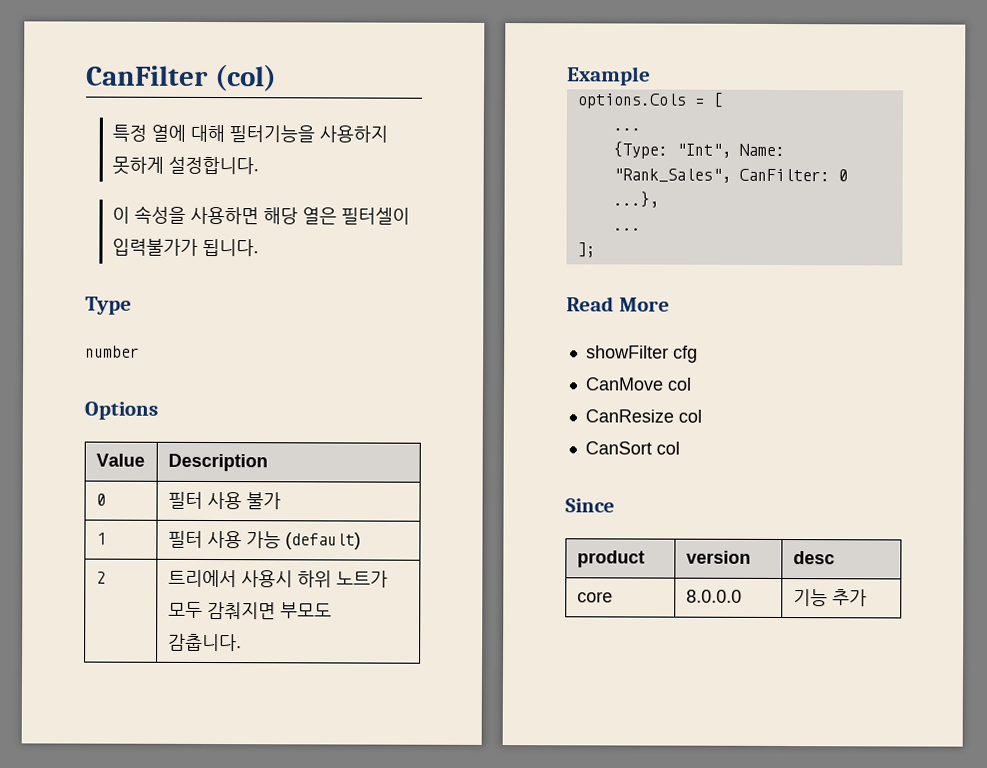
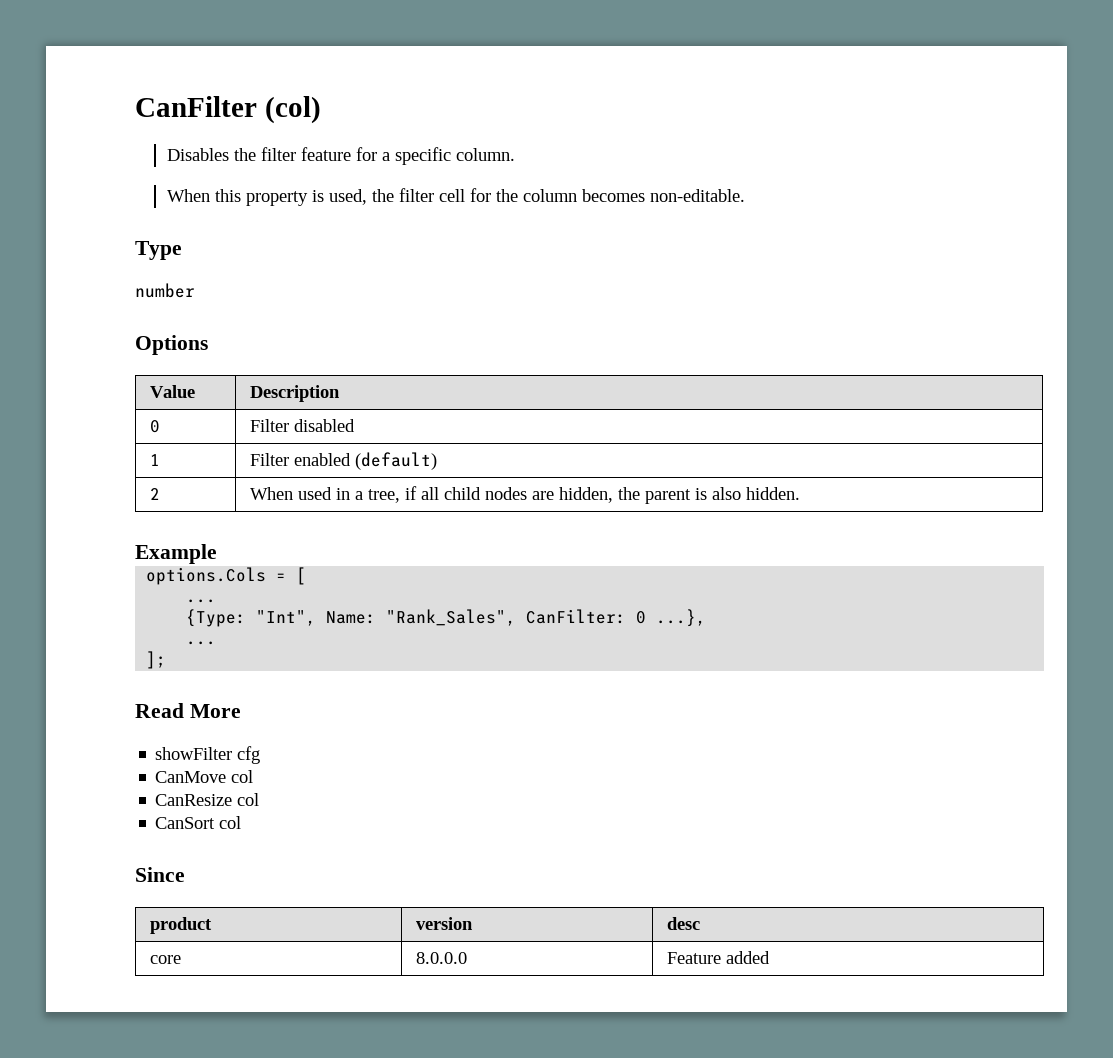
- 특정 열에 대해 필터기능을 사용하지 못하게 설정합니다.
- 이 속성을 사용하면 해당 열은 필터셀이 입력불가가 됩니다.
+ Disables the filter feature for a specific column.
+ When this property is used, the filter cell for the column becomes non-editable.
- 0 | 필터 사용 불가
- 1 | 필터 사용 가능 (default)
- 2 | 트리에서 사용시 하위 노트가 모두 감춰지면 부모도 감춥니다.
+ 0 | Filter disabled
+ 1 | Filter enabled (default)
+ 2 | When used in a tree, if all child nodes are hidden, the parent is also hidden.
- core | 8.0.0.0 | 기능 추가
+ core | 8.0.0.0 | Feature added

